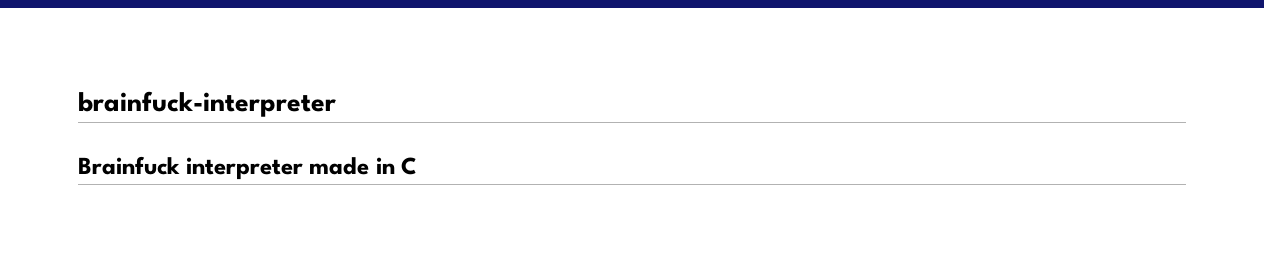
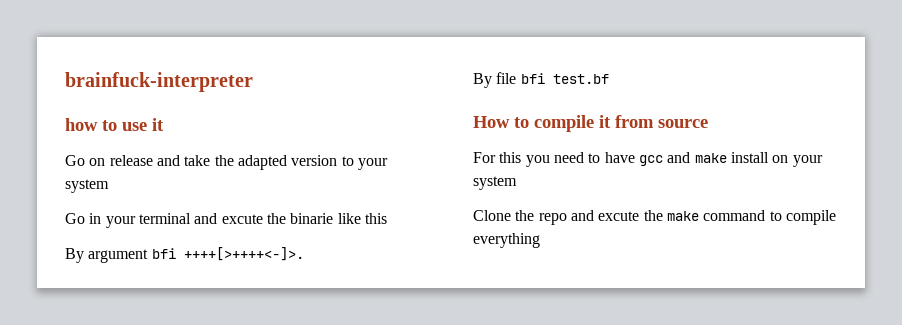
- Brainfuck interpreter made in C
+ how to use it
+ Go on release and take the adapted version to your system
+ Go in your terminal and excute the binarie like this
+ By argument bfi ++++[>++++<-]>.
+ By file bfi test.bf
+ How to compile it from source
+ For this you need to have gcc and make install on your system
+ Clone the repo and excute the make command to compile everything

